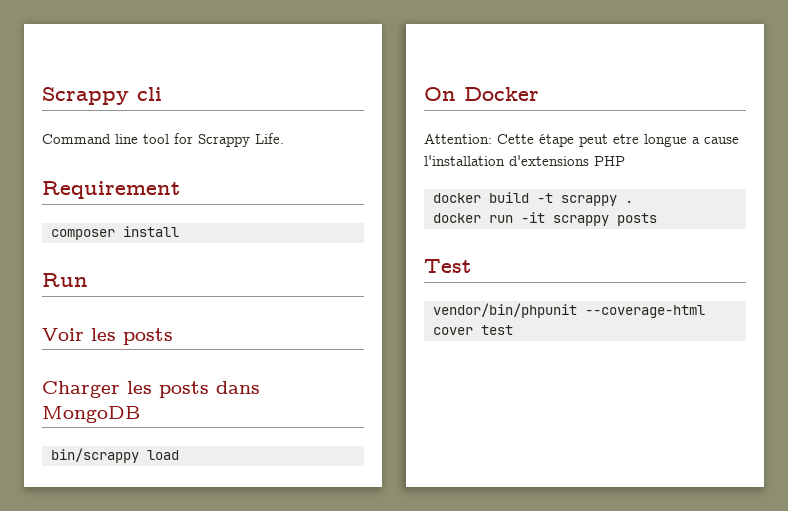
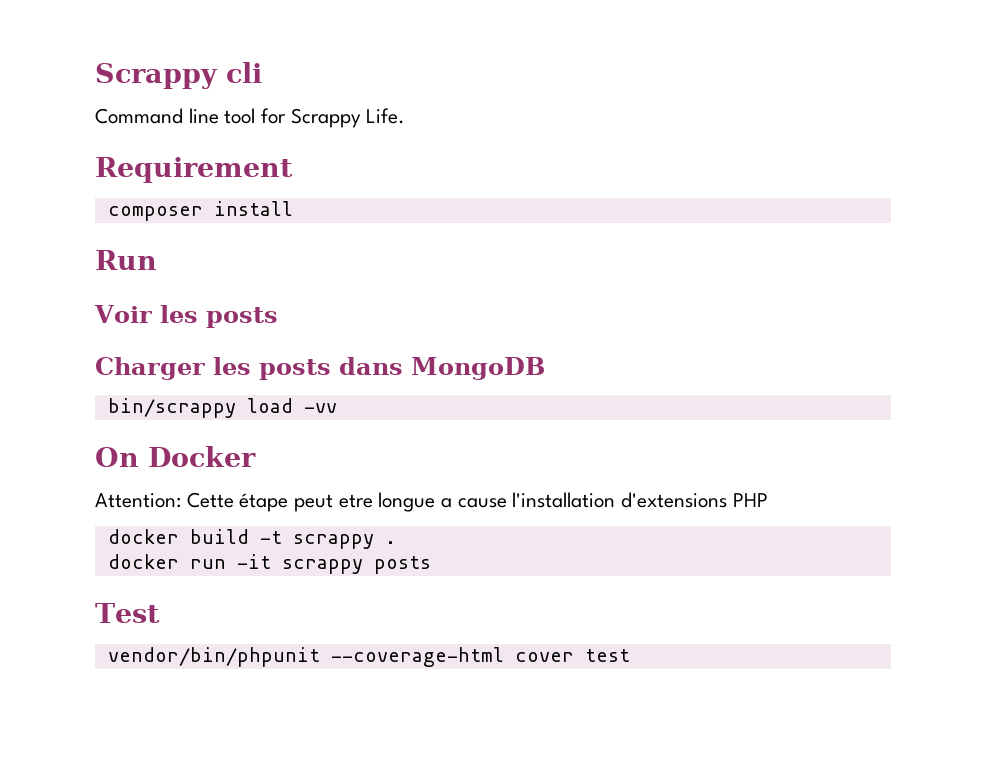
- bin/scrappy load
+ bin/scrappy load -vv

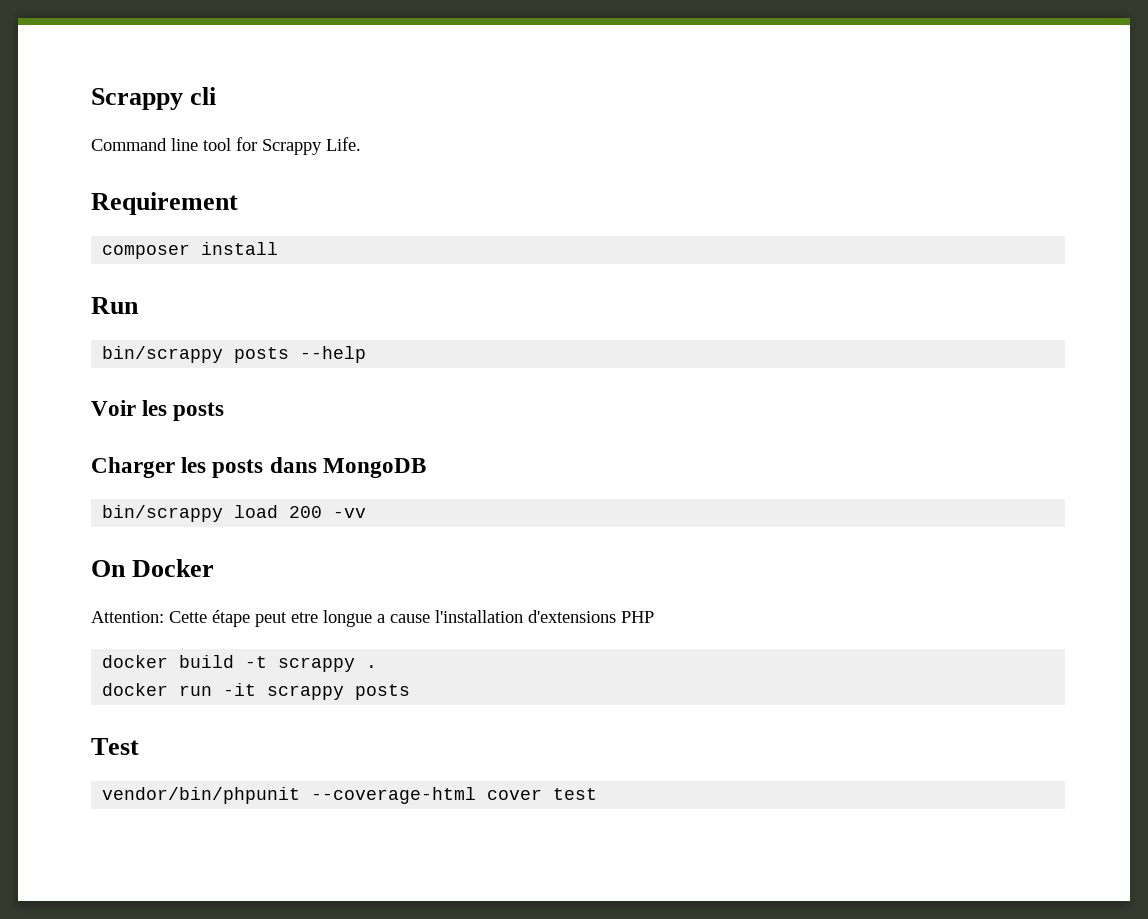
+ bin/scrappy posts --help
- bin/scrappy load -vv
+ bin/scrappy load 200 -vv

